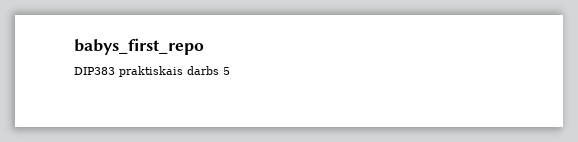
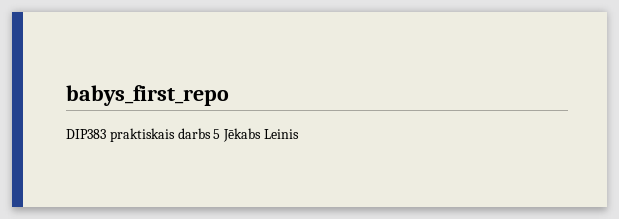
- DIP383 praktiskais darbs 5
+ DIP383 praktiskais darbs 5 Jēkabs Leinis

